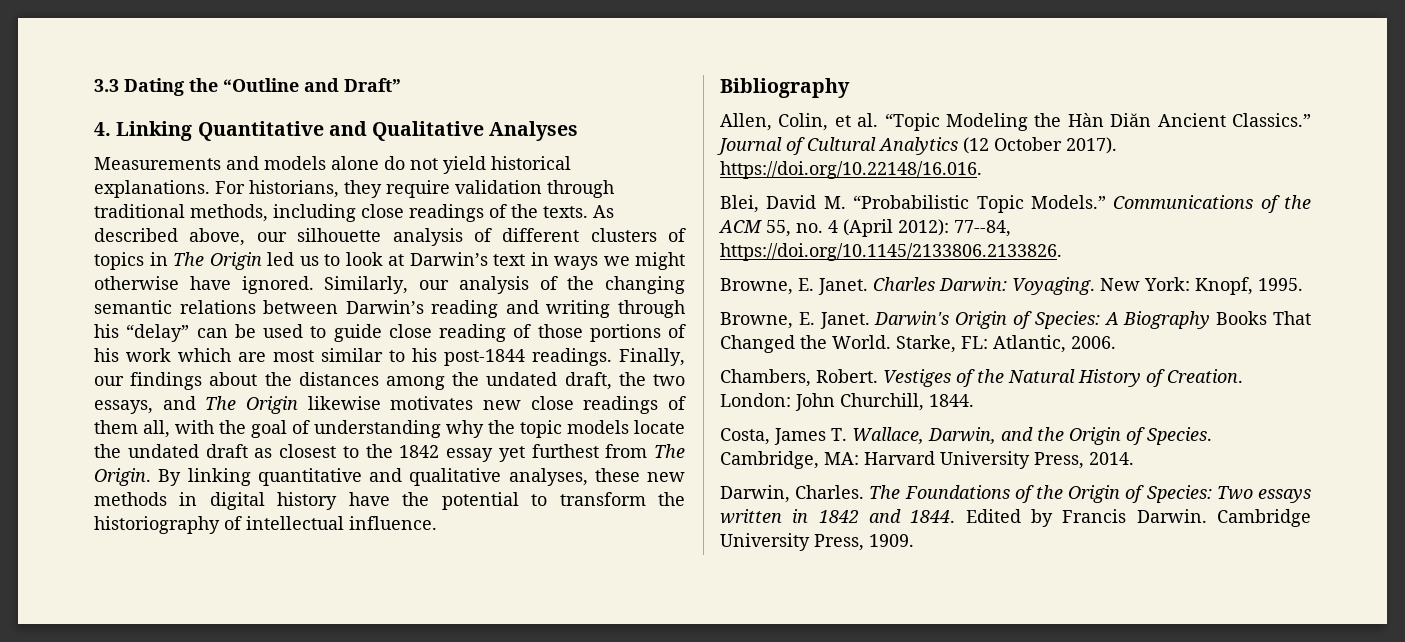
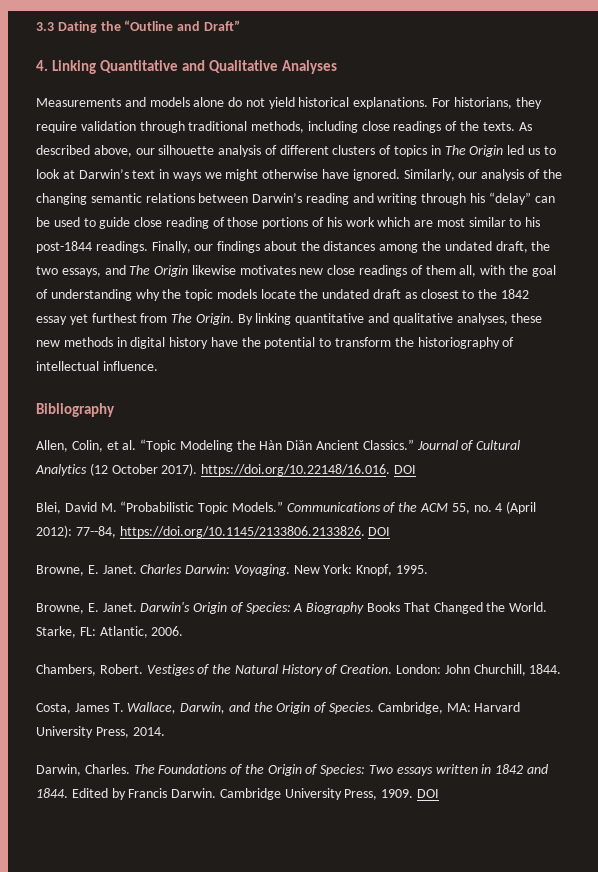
- Journal of Cultural Analytics (12 October 2017). https://doi.org/10.22148/16.016.
+ Journal of Cultural Analytics (12 October 2017). https://doi.org/10.22148/16.016. DOI
- Communications of the ACM 55, no. 4 (April 2012): 77--84, https://doi.org/10.1145/2133806.2133826.
+ Communications of the ACM 55, no. 4 (April 2012): 77--84, https://doi.org/10.1145/2133806.2133826. DOI
- Cambridge University Press, 1909.
+ Cambridge University Press, 1909. DOI

